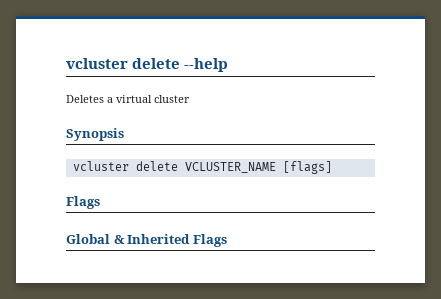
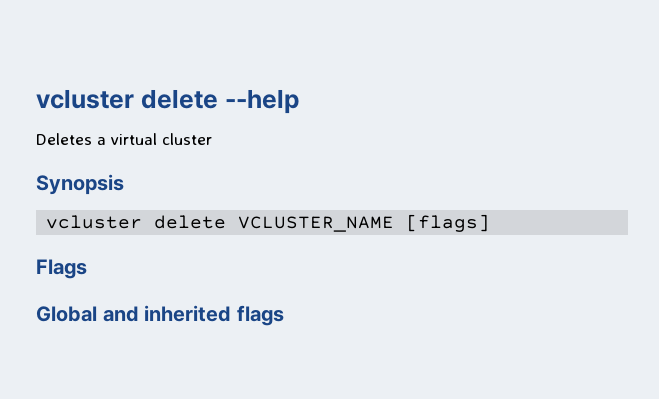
- Global & Inherited Flags
+ Global and inherited flags

